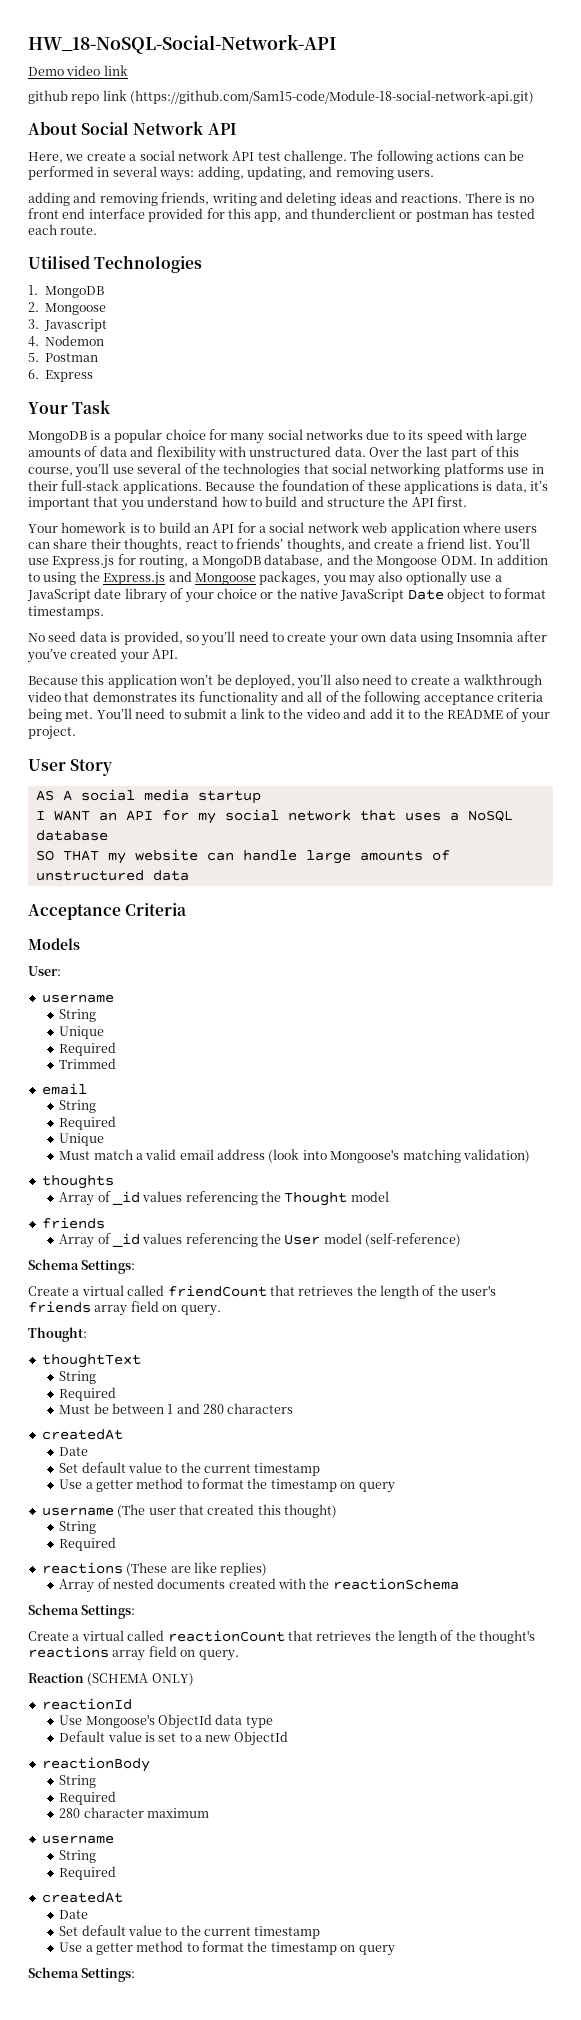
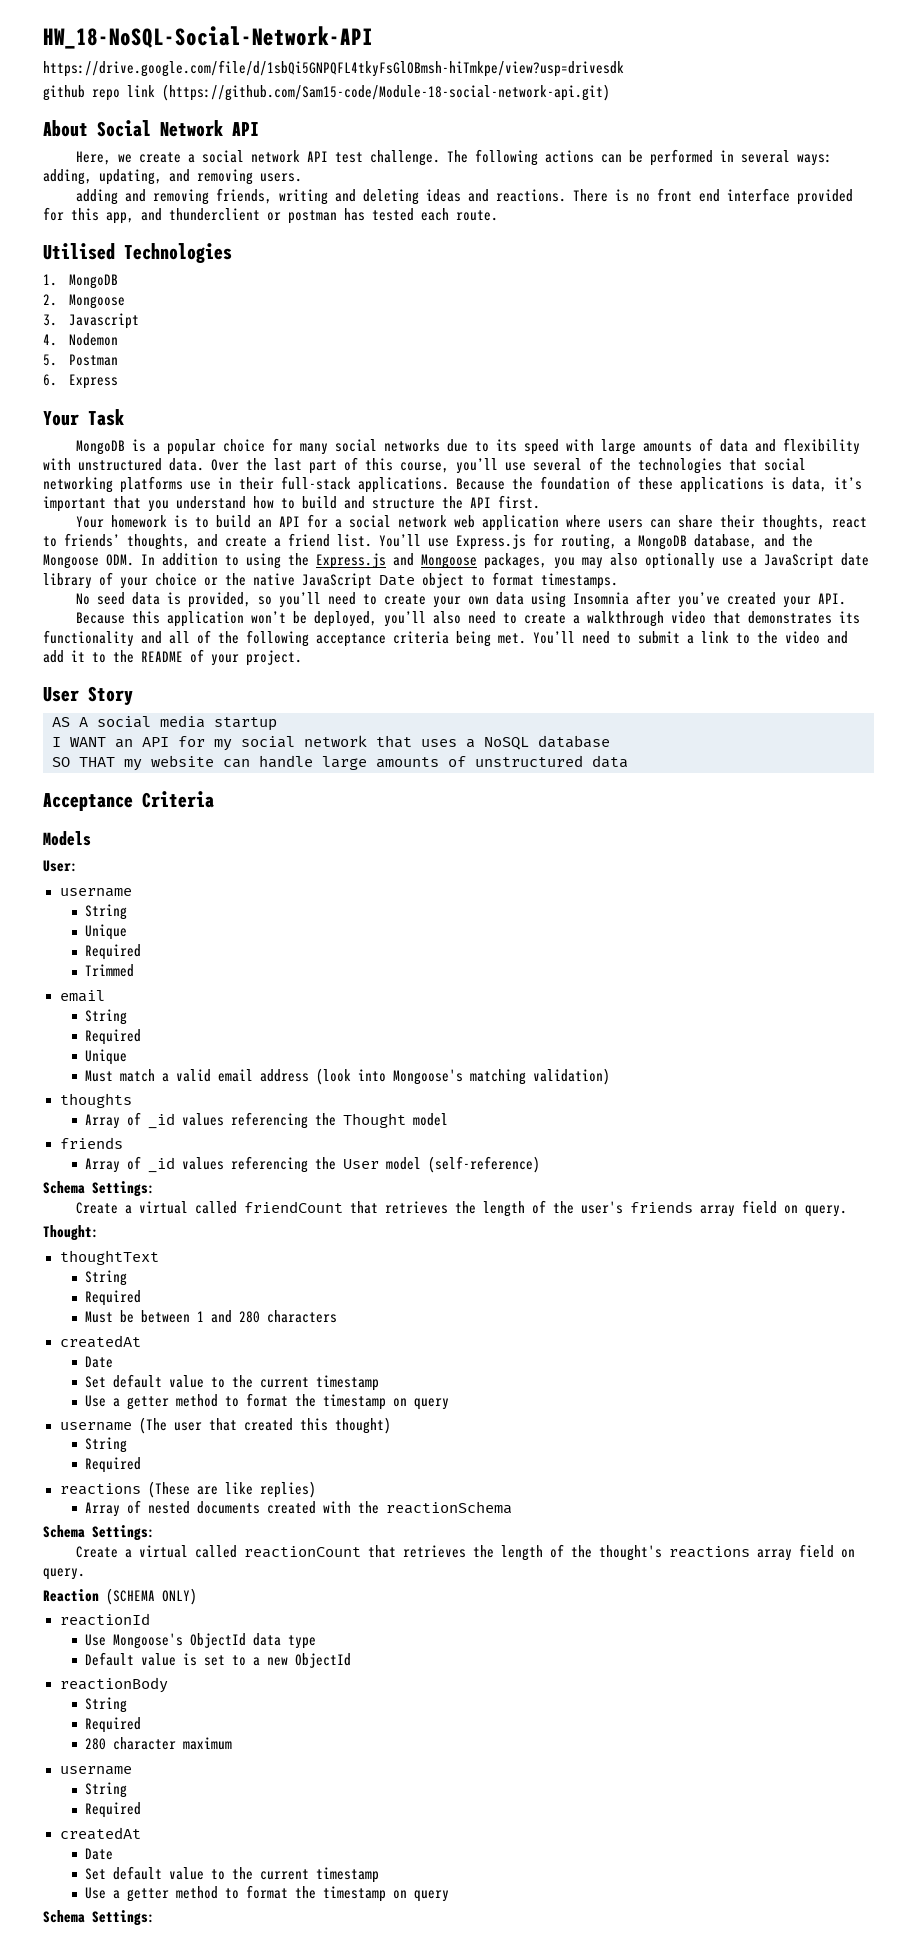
- Demo video link
+ https://drive.google.com/file/d/1sbQi5GNPQFL4tkyFsGlOBmsh-hiTmkpe/view?usp=drivesdk

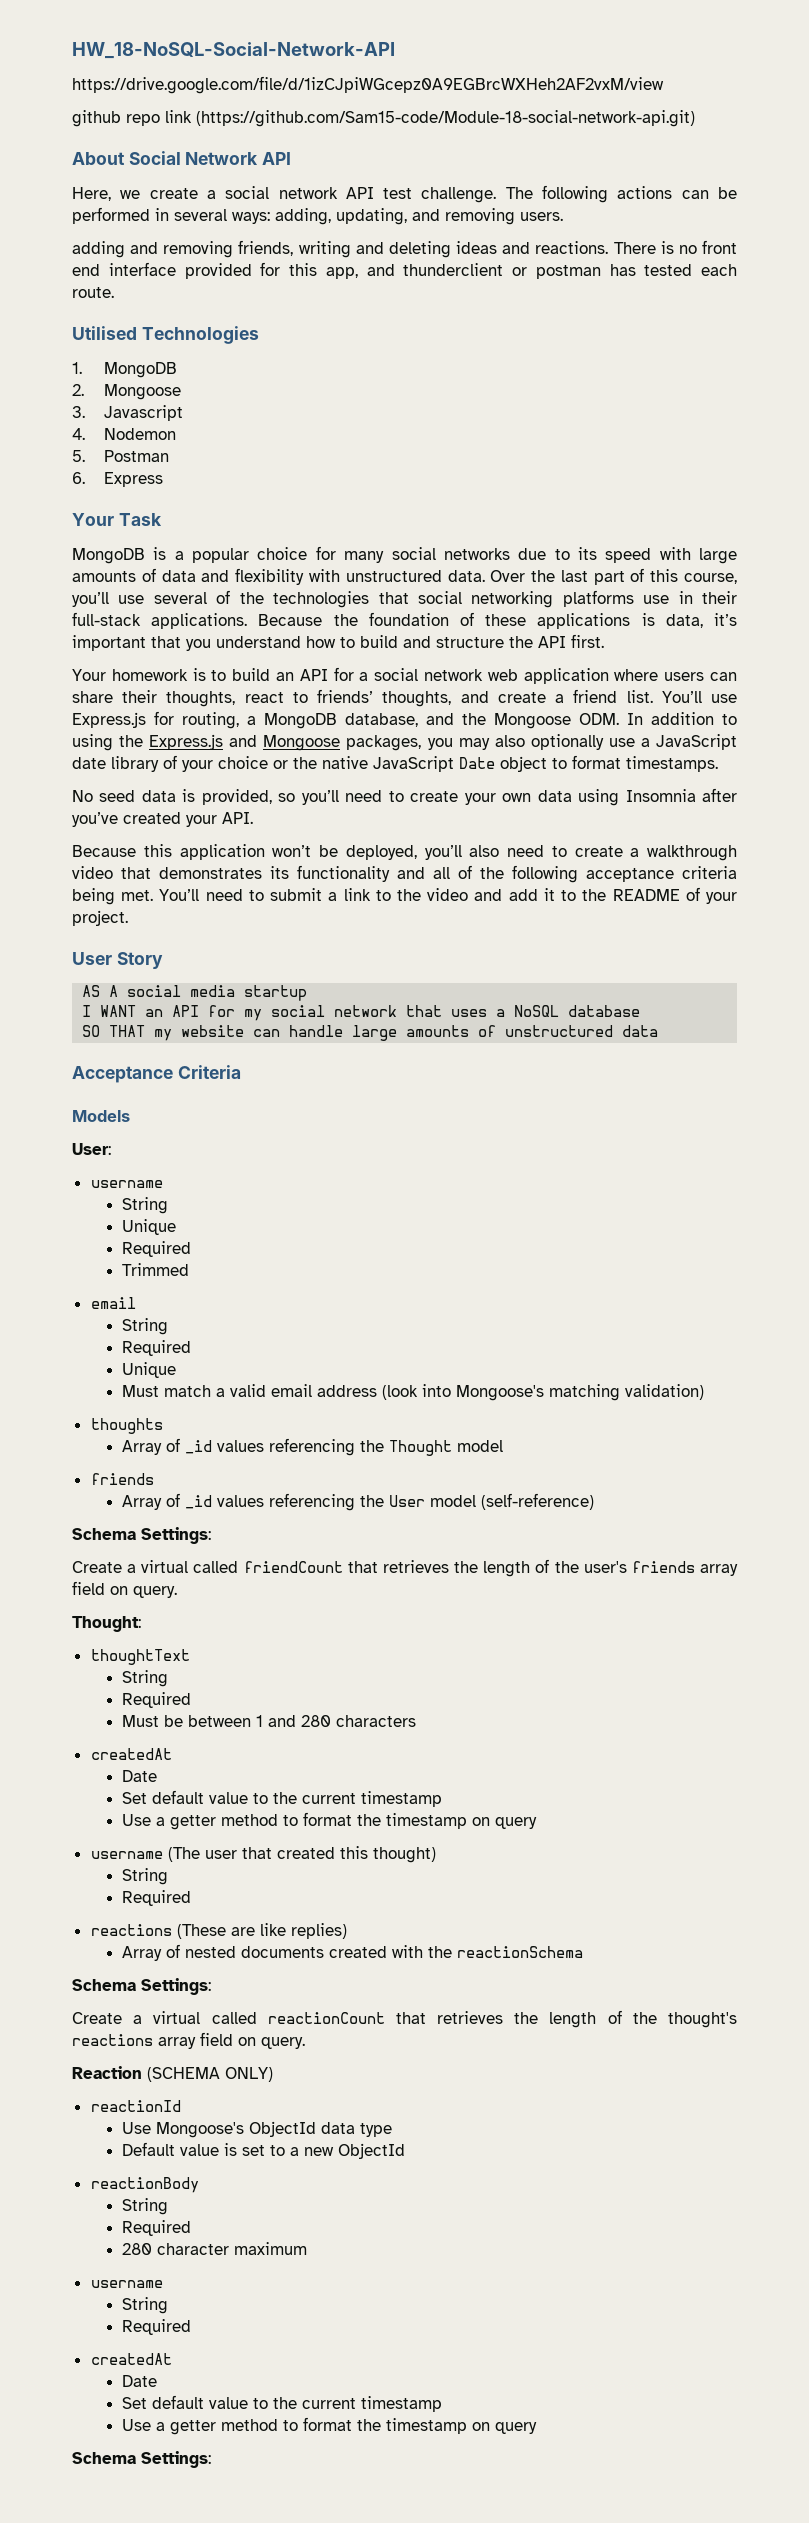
- https://drive.google.com/file/d/1sbQi5GNPQFL4tkyFsGlOBmsh-hiTmkpe/view?usp=drivesdk
+ https://drive.google.com/file/d/1izCJpiWGcepz0A9EGBrcWXHeh2AF2vxM/view

